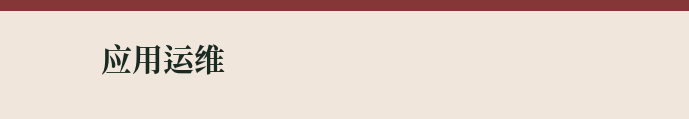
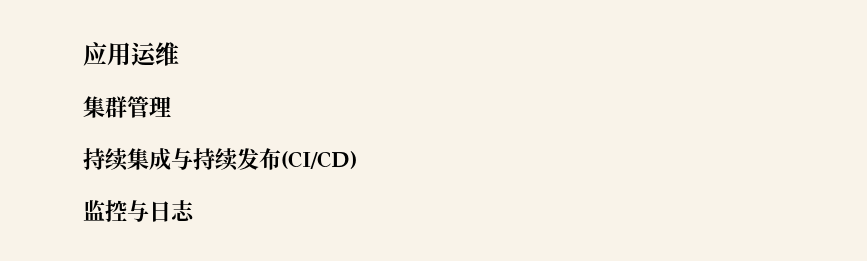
+ 集群管理
+ 持续集成与持续发布(CI/CD)
+ 监控与日志

